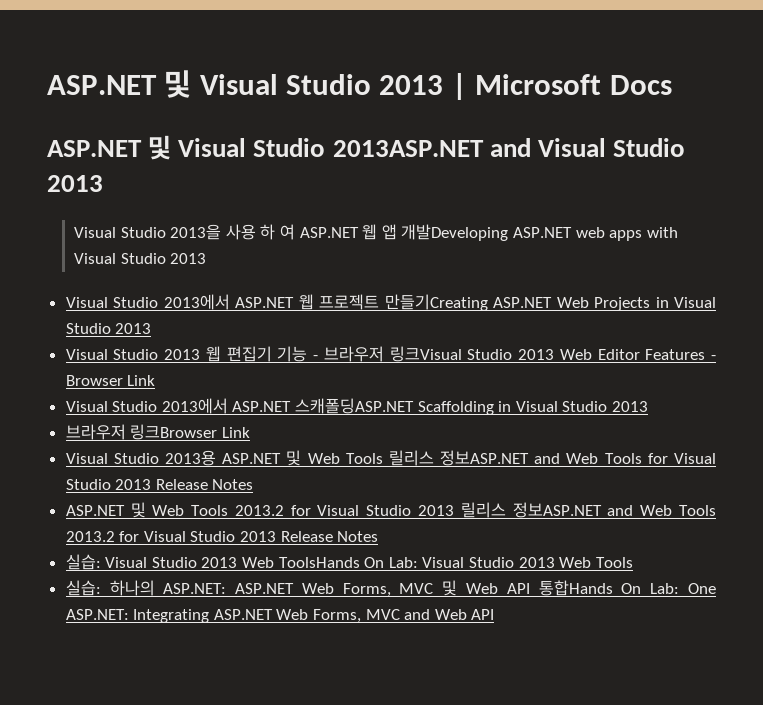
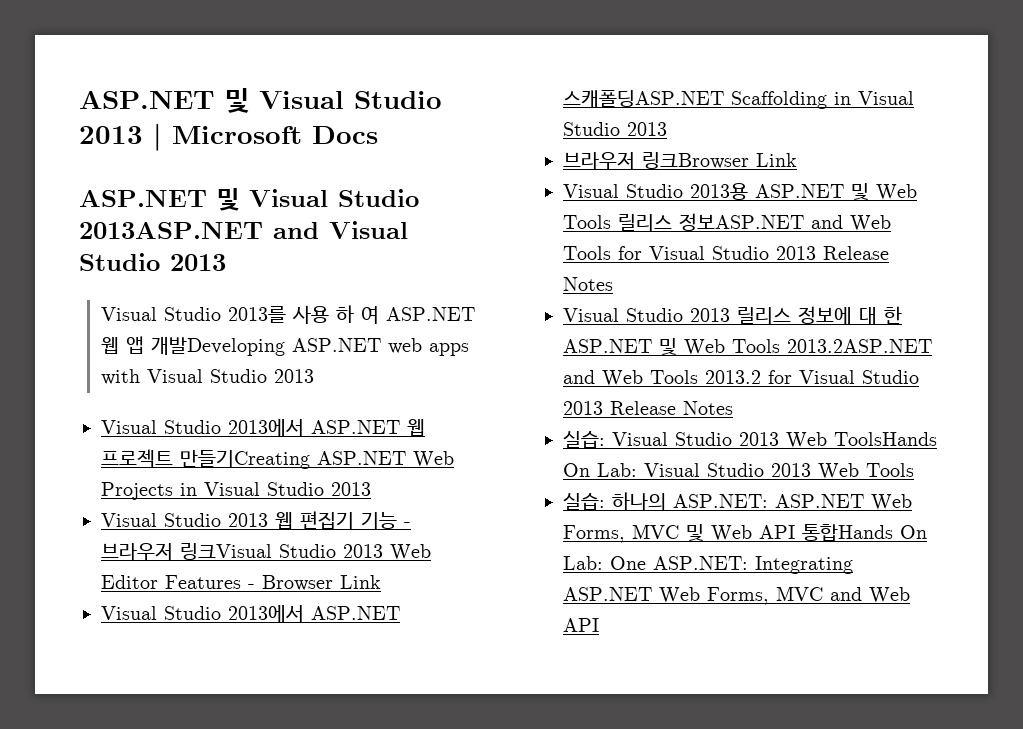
- Visual Studio 2013을 사용 하 여 ASP.NET 웹 앱 개발Developing ASP.NET web apps with Visual Studio 2013
+ Visual Studio 2013를 사용 하 여 ASP.NET 웹 앱 개발Developing ASP.NET web apps with Visual Studio 2013
- ASP.NET 및 Web Tools 2013.2 for Visual Studio 2013 릴리스 정보ASP.NET and Web Tools 2013.2 for Visual Studio 2013 Release Notes
+ Visual Studio 2013 릴리스 정보에 대 한 ASP.NET 및 Web Tools 2013.2ASP.NET and Web Tools 2013.2 for Visual Studio 2013 Release Notes

